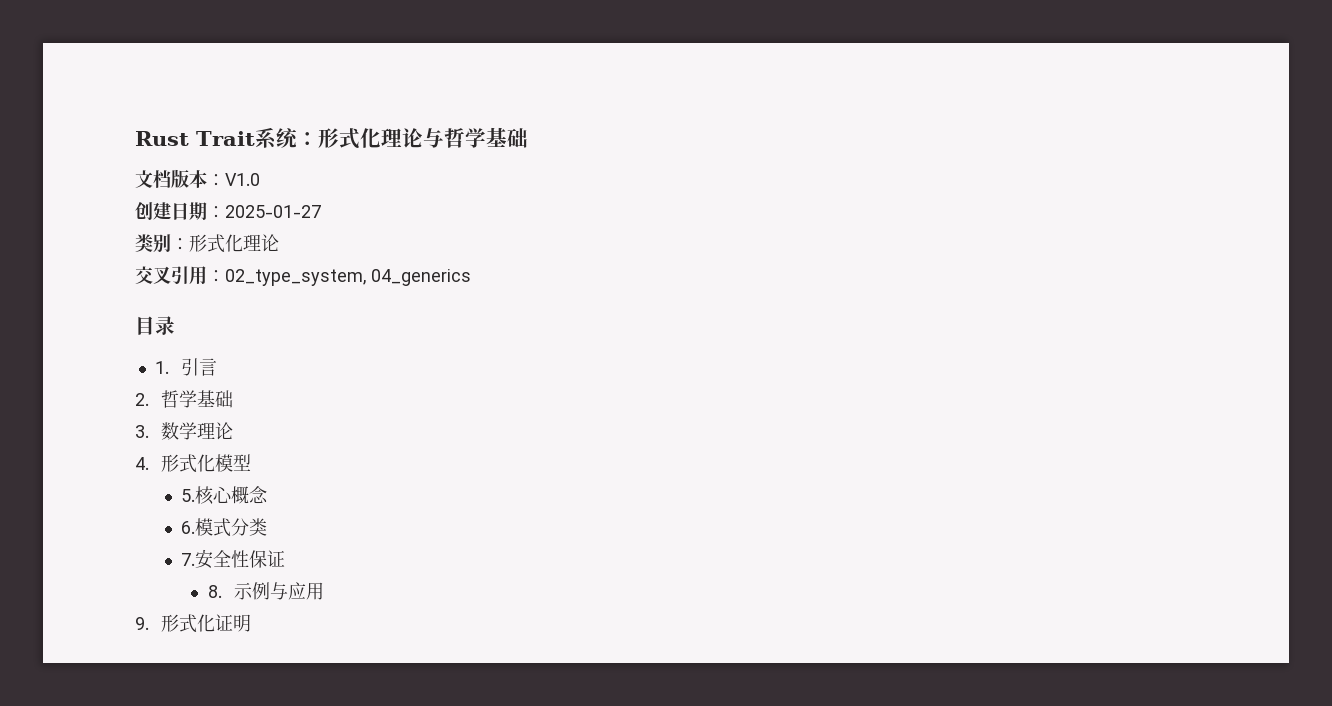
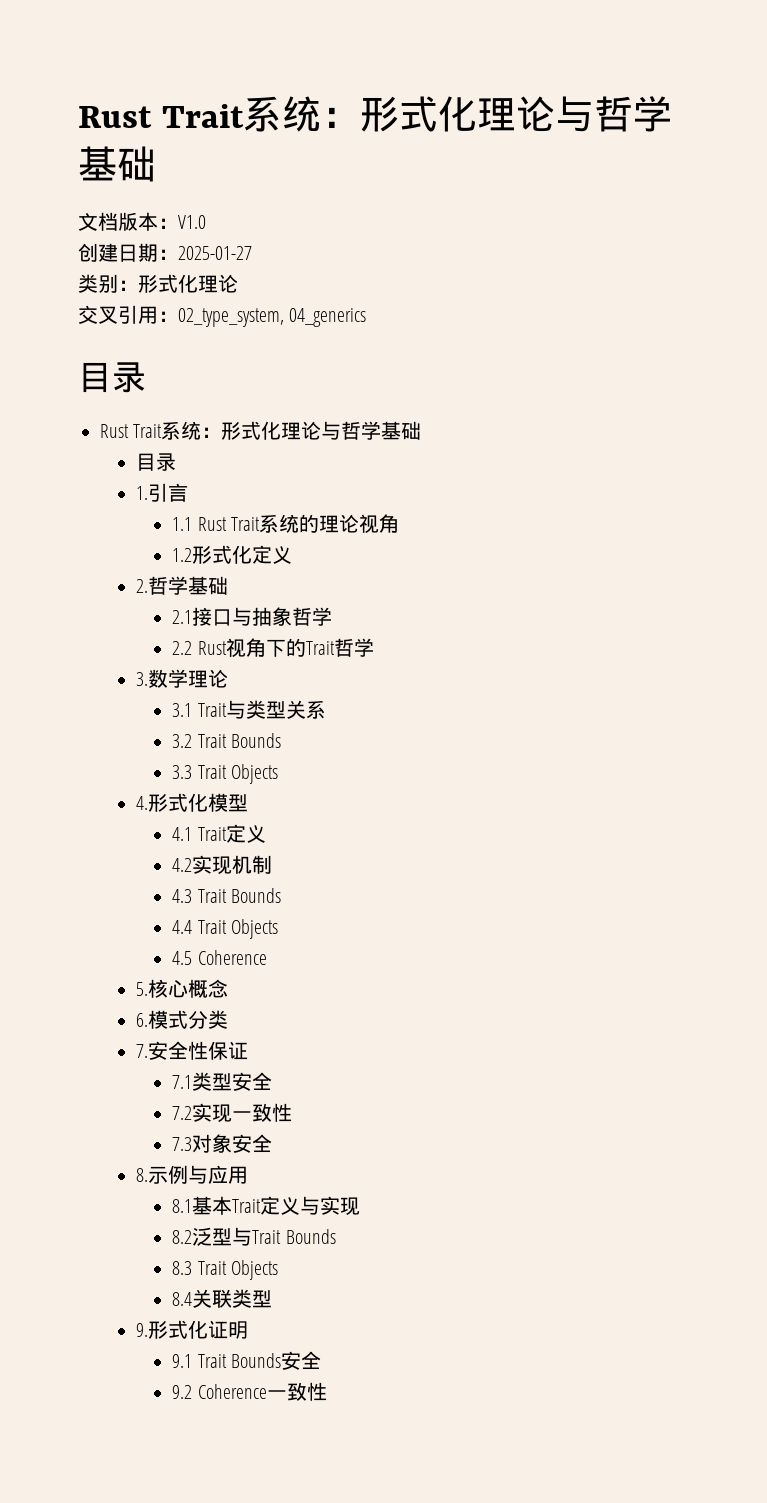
  交叉引用：02_type_system, 04_generics
  目录
+ Rust Trait系统：形式化理论与哲学基础
+ 目录
  1.引言
+ 1.1 Rust Trait系统的理论视角
+ 1.2形式化定义
  2.哲学基础
+ 2.1接口与抽象哲学
+ 2.2 Rust视角下的Trait哲学
  3.数学理论
+ 3.1 Trait与类型关系
+ 3.2 Trait Bounds
+ 3.3 Trait Objects
  4.形式化模型
+ 4.1 Trait定义
+ 4.2实现机制
+ 4.3 Trait Bounds
+ 4.4 Trait Objects
+ 4.5 Coherence
+ 7.1类型安全
+ 7.2实现一致性
+ 7.3对象安全
  8.示例与应用
+ 8.1基本Trait定义与实现
+ 8.2泛型与Trait Bounds
+ 8.3 Trait Objects
+ 8.4关联类型
  9.形式化证明
+ 9.1 Trait Bounds安全
+ 9.2 Coherence一致性

